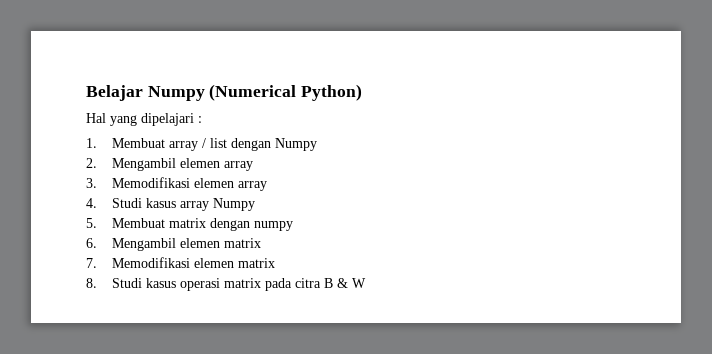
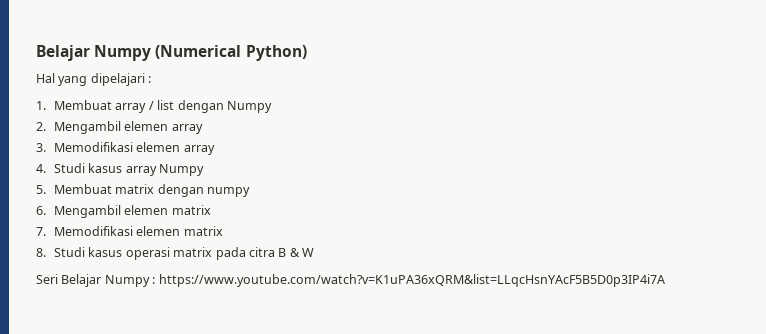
+ Seri Belajar Numpy : https://www.youtube.com/watch?v=K1uPA36xQRM&list=LLqcHsnYAcF5B5D0p3IP4i7A

